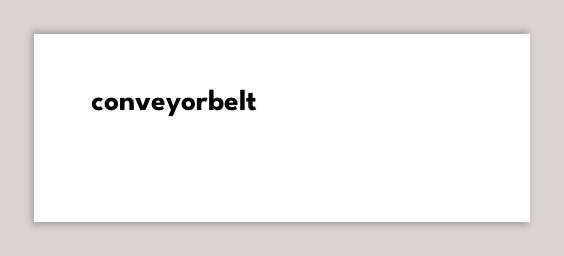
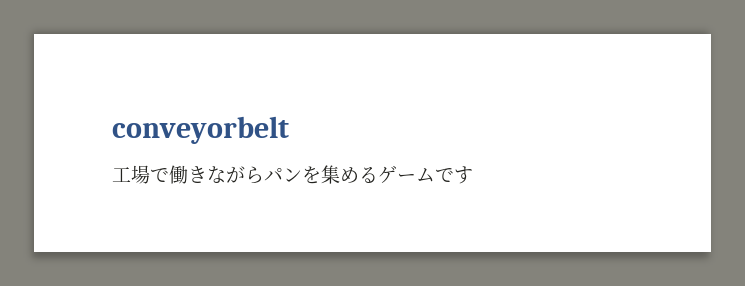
+ 工場で働きながらパンを集めるゲームです

